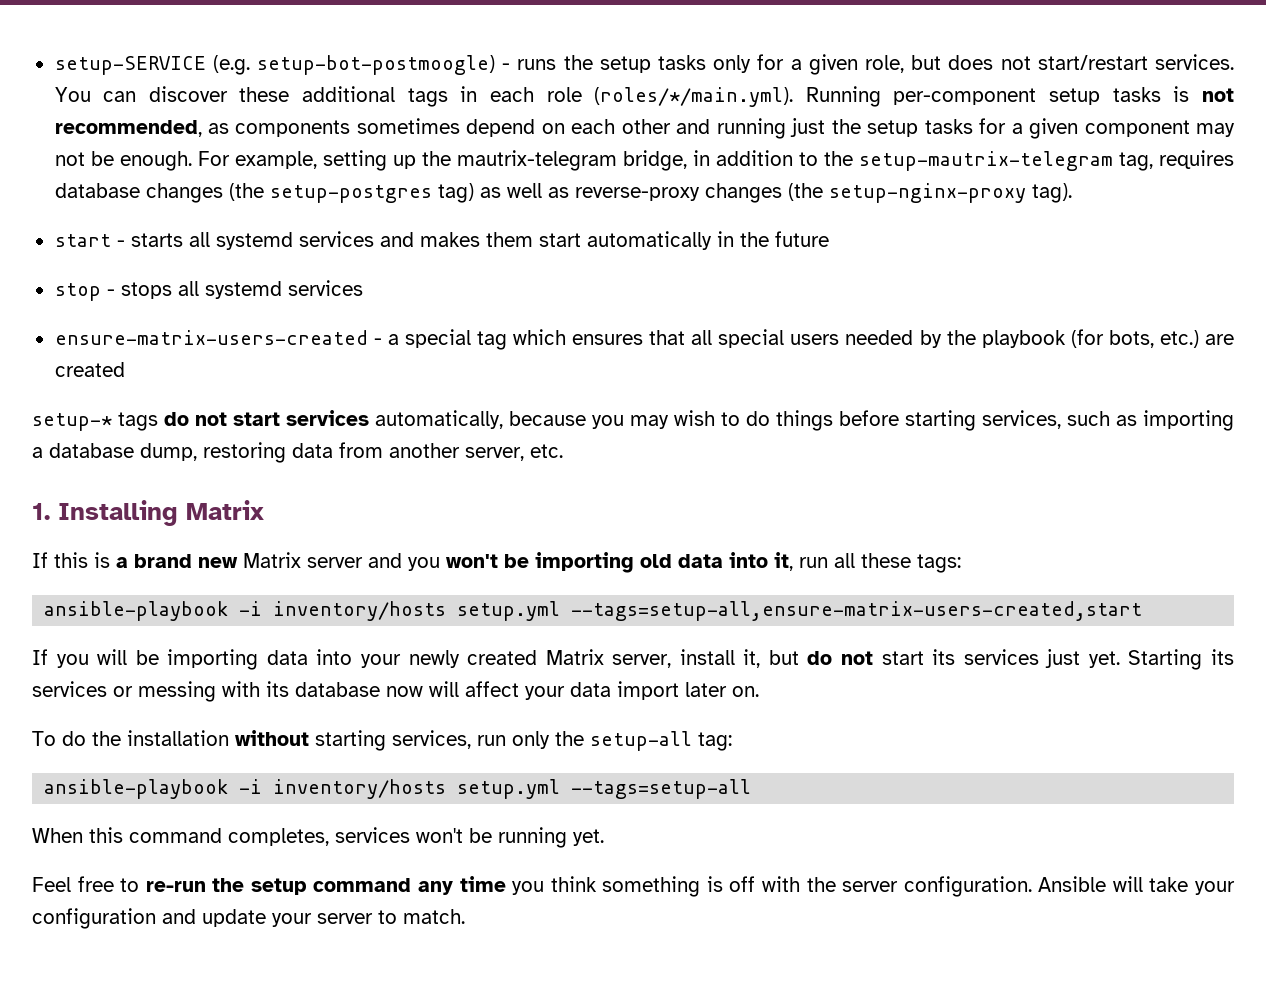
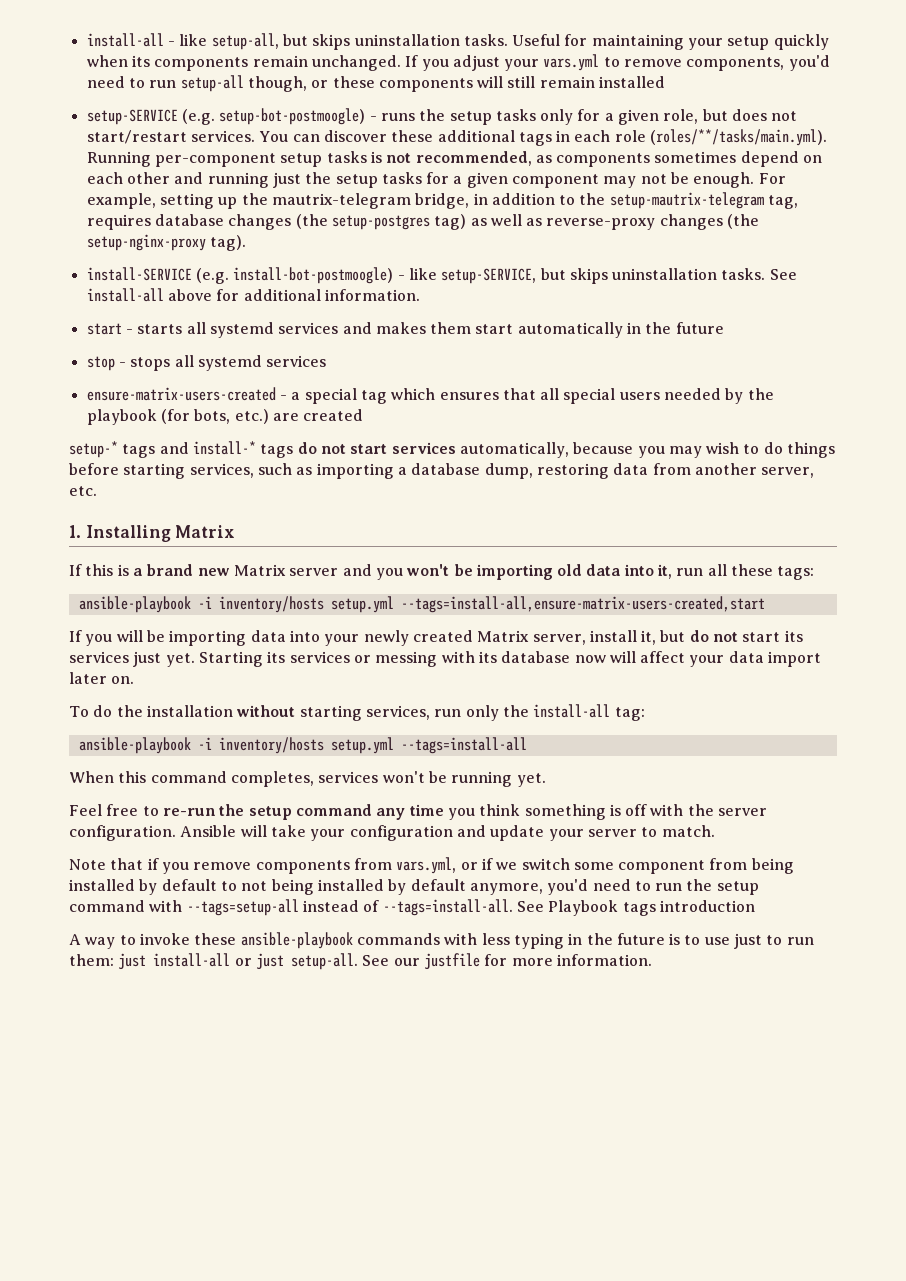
+ install-all - like setup-all, but skips uninstallation tasks. Useful for maintaining your setup quickly when its components remain unchanged. If you adjust your vars.yml to remove components, you'd need to run setup-all though, or these components will still remain installed
- You can discover these additional tags in each role (roles/*/main.yml). Running per-component setup tasks is not recommended, as components sometimes depend on each other and running just the setup tasks for a given component may not be enough.
+ You can discover these additional tags in each role (roles/**/tasks/main.yml). Running per-component setup tasks is not recommended, as components sometimes depend on each other and running just the setup tasks for a given component may not be enough.
+ install-SERVICE (e.g. install-bot-postmoogle) - like setup-SERVICE, but skips uninstallation tasks. See install-all above for additional information.
- setup-* tags do not start services automatically, because you may wish to do things before starting services, such as importing a database dump, restoring data from another server, etc.
+ setup-* tags and install-* tags do not start services automatically, because you may wish to do things before starting services, such as importing a database dump, restoring data from another server, etc.
- ansible-playbook -i inventory/hosts setup.yml --tags=setup-all,ensure-matrix-users-created,start
+ ansible-playbook -i inventory/hosts setup.yml --tags=install-all,ensure-matrix-users-created,start
- To do the installation without starting services, run only the setup-all tag:
+ To do the installation without starting services, run only the install-all tag:
- ansible-playbook -i inventory/hosts setup.yml --tags=setup-all
+ ansible-playbook -i inventory/hosts setup.yml --tags=install-all
+ Note that if you remove components from vars.yml, or if we switch some component from being installed by default to not being installed by default anymore, you'd need to run the setup command with --tags=setup-all instead of --tags=install-all. See Playbook tags introduction
+ A way to invoke these ansible-playbook commands with less typing in the future is to use just to run them: just install-all or just setup-all. See our justfile for more information.

